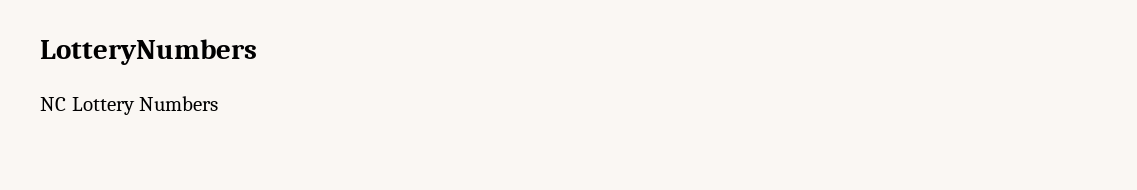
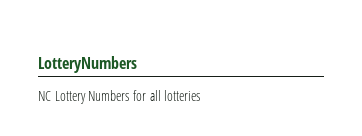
- NC Lottery Numbers
+ NC Lottery Numbers for all lotteries

